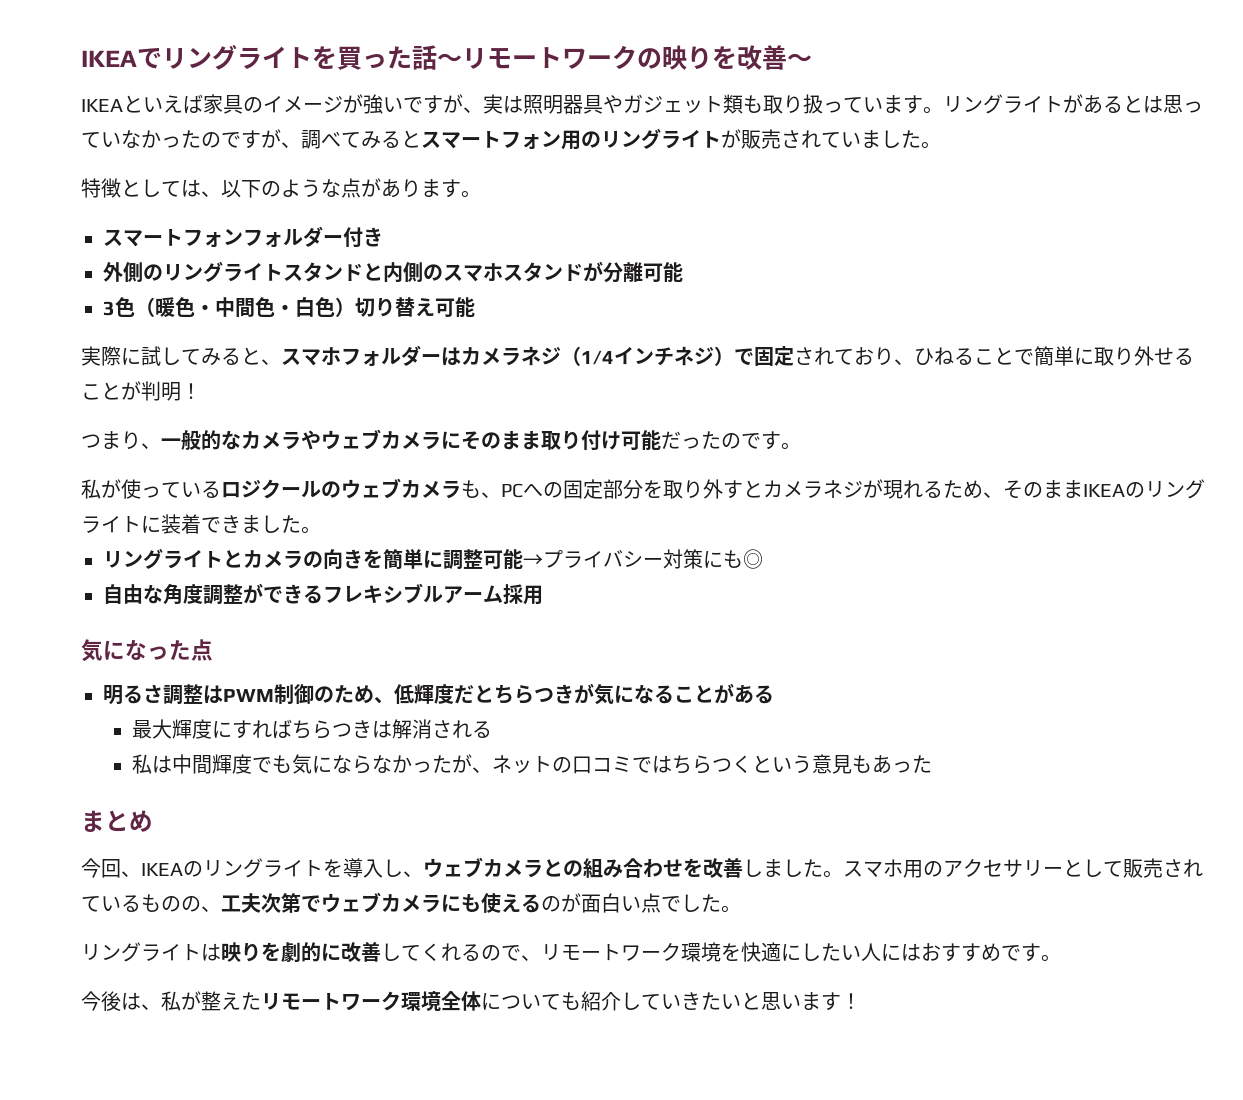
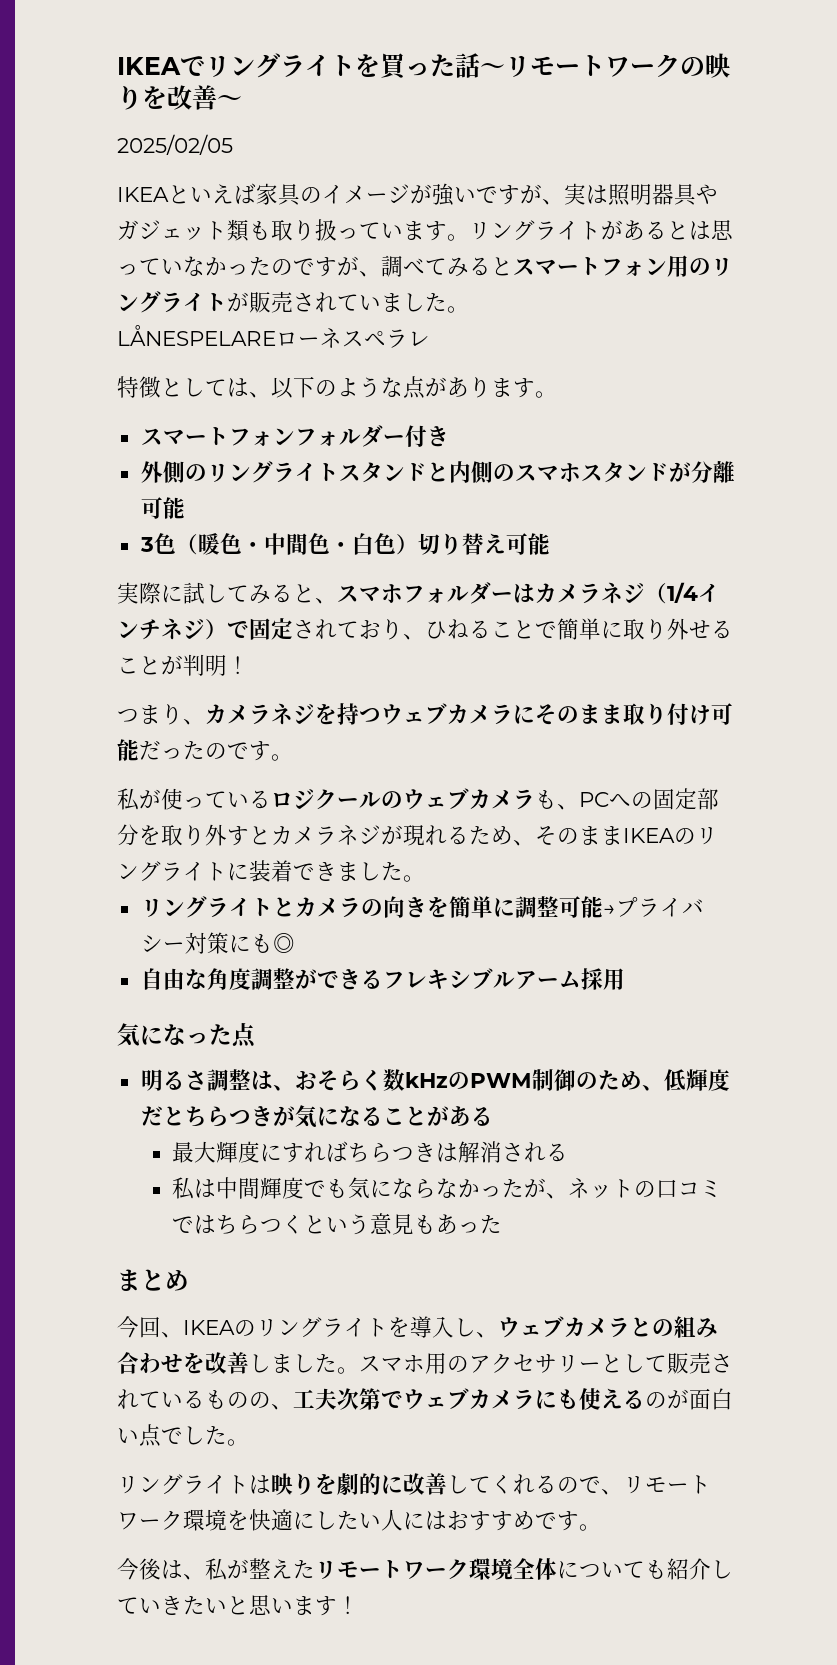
+ 2025/02/05
+ LÅNESPELAREローネスペラレ
- つまり、一般的なカメラやウェブカメラにそのまま取り付け可能だったのです。
+ つまり、カメラネジを持つウェブカメラにそのまま取り付け可能だったのです。
- 明るさ調整はPWM制御のため、低輝度だとちらつきが気になることがある
+ 明るさ調整は、おそらく数kHzのPWM制御のため、低輝度だとちらつきが気になることがある

